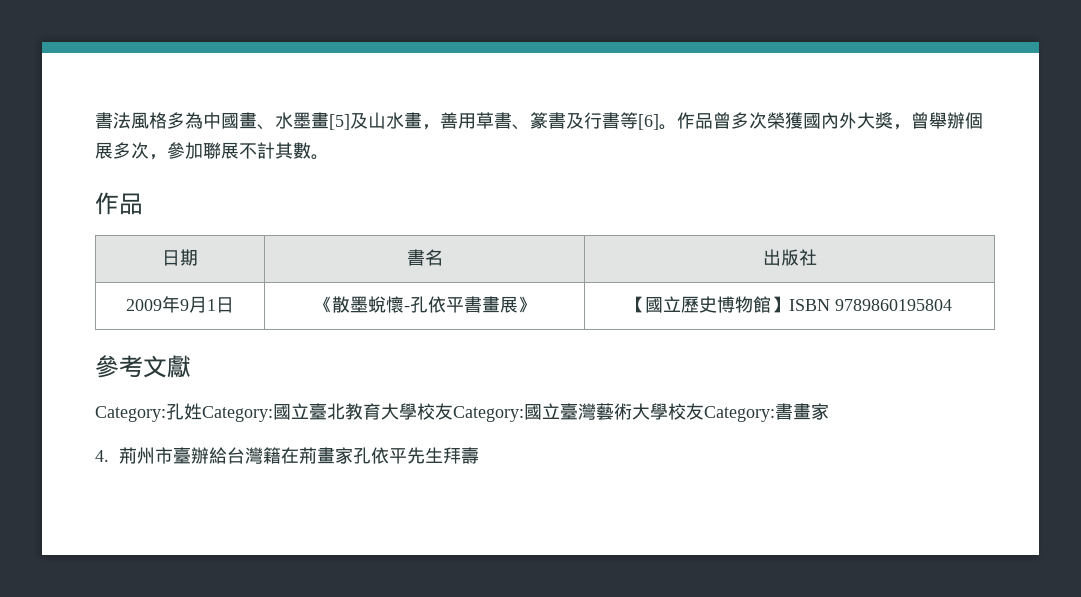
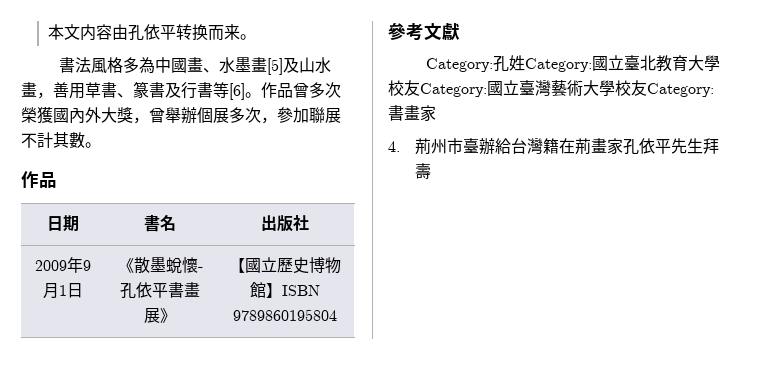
+ 本文内容由孔依平转换而来。

